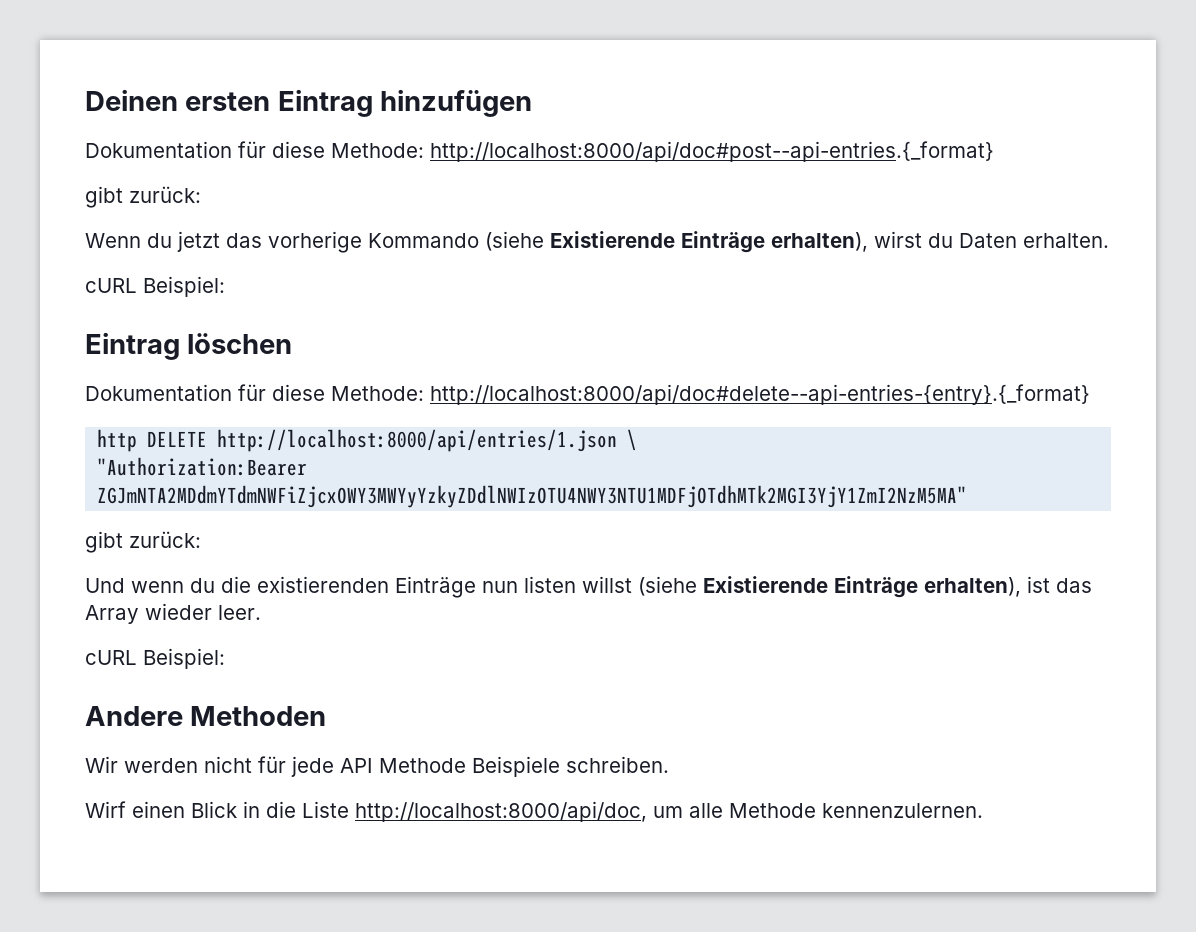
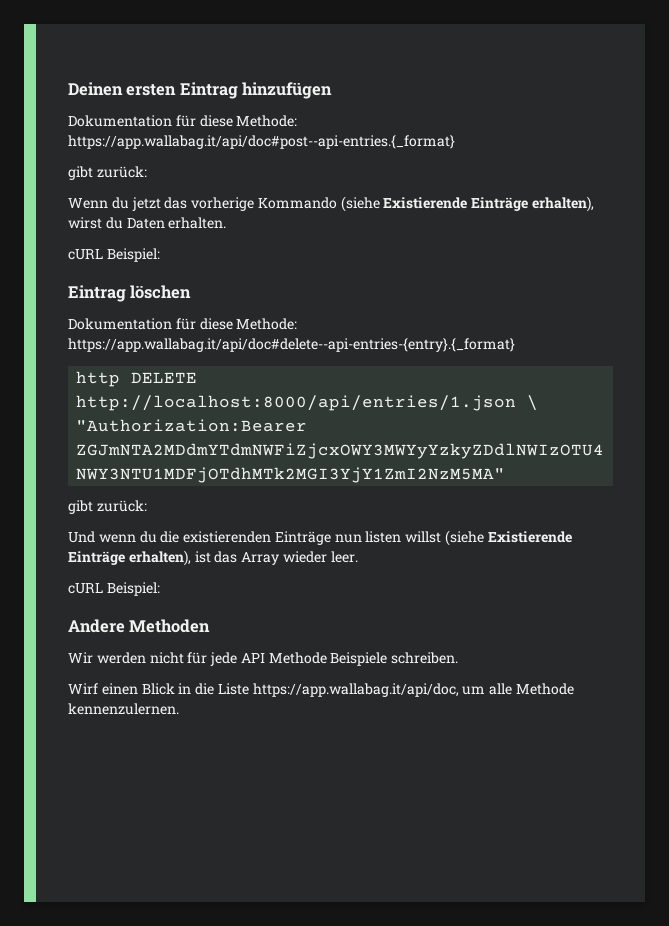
- Dokumentation für diese Methode: http://localhost:8000/api/doc#post--api-entries.{_format}
+ Dokumentation für diese Methode: https://app.wallabag.it/api/doc#post--api-entries.{_format}
- Dokumentation für diese Methode: http://localhost:8000/api/doc#delete--api-entries-{entry}.{_format}
+ Dokumentation für diese Methode: https://app.wallabag.it/api/doc#delete--api-entries-{entry}.{_format}
- Wirf einen Blick in die Liste http://localhost:8000/api/doc, um alle Methode kennenzulernen.
+ Wirf einen Blick in die Liste https://app.wallabag.it/api/doc, um alle Methode kennenzulernen.

